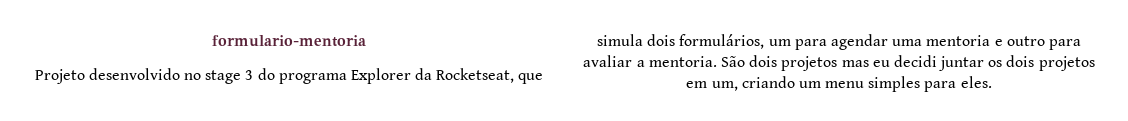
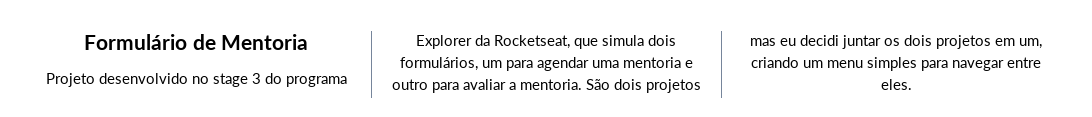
- formulario-mentoria
+ Formulário de Mentoria
- São dois projetos mas eu decidi juntar os dois projetos em um, criando um menu simples para eles.
+ São dois projetos mas eu decidi juntar os dois projetos em um, criando um menu simples para navegar entre eles.

